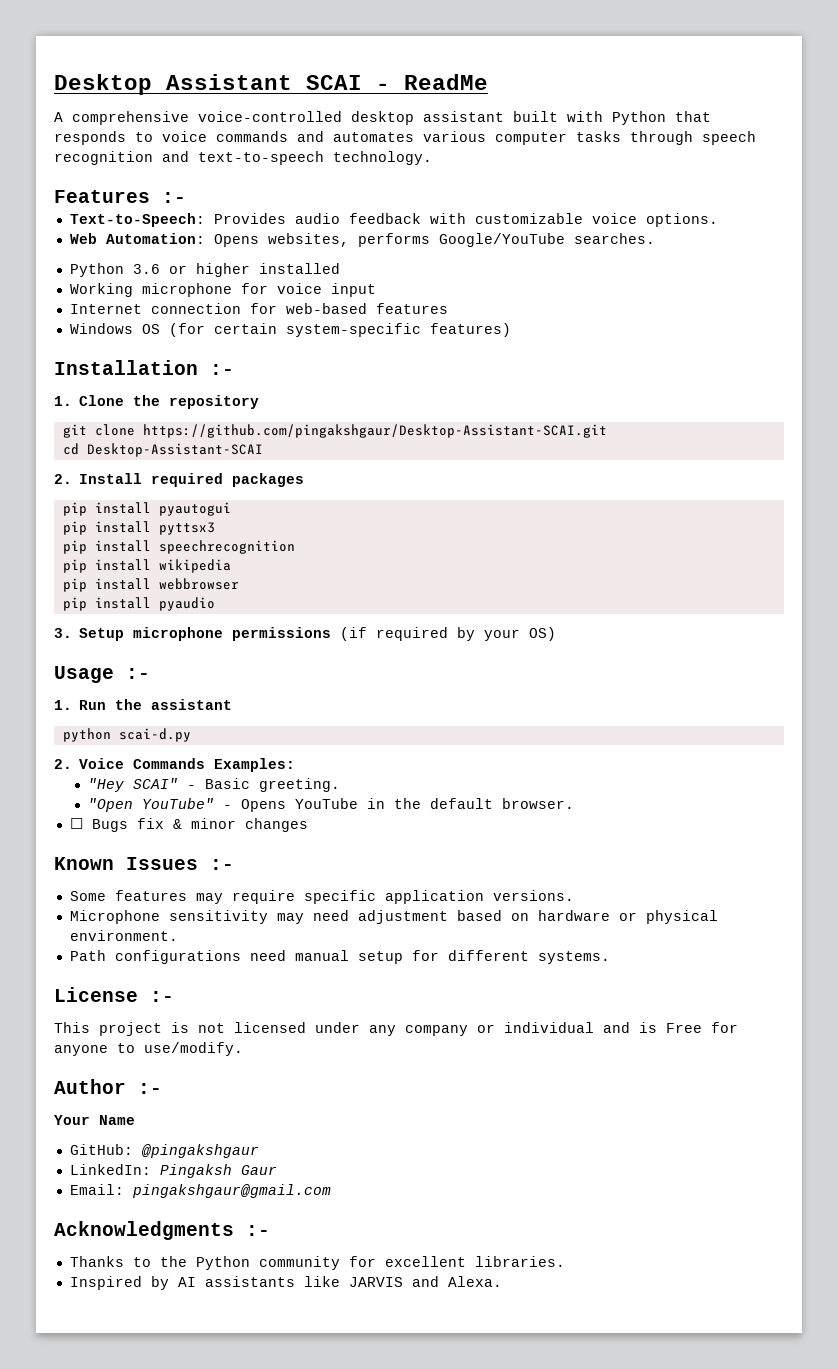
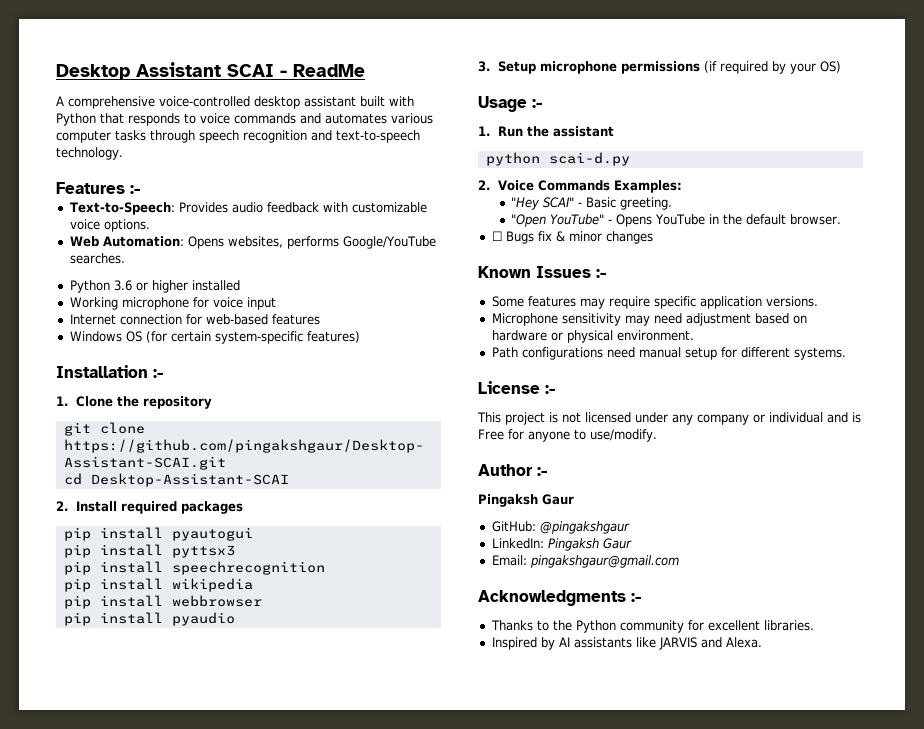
  Author :-
- Your Name
+ Pingaksh Gaur

